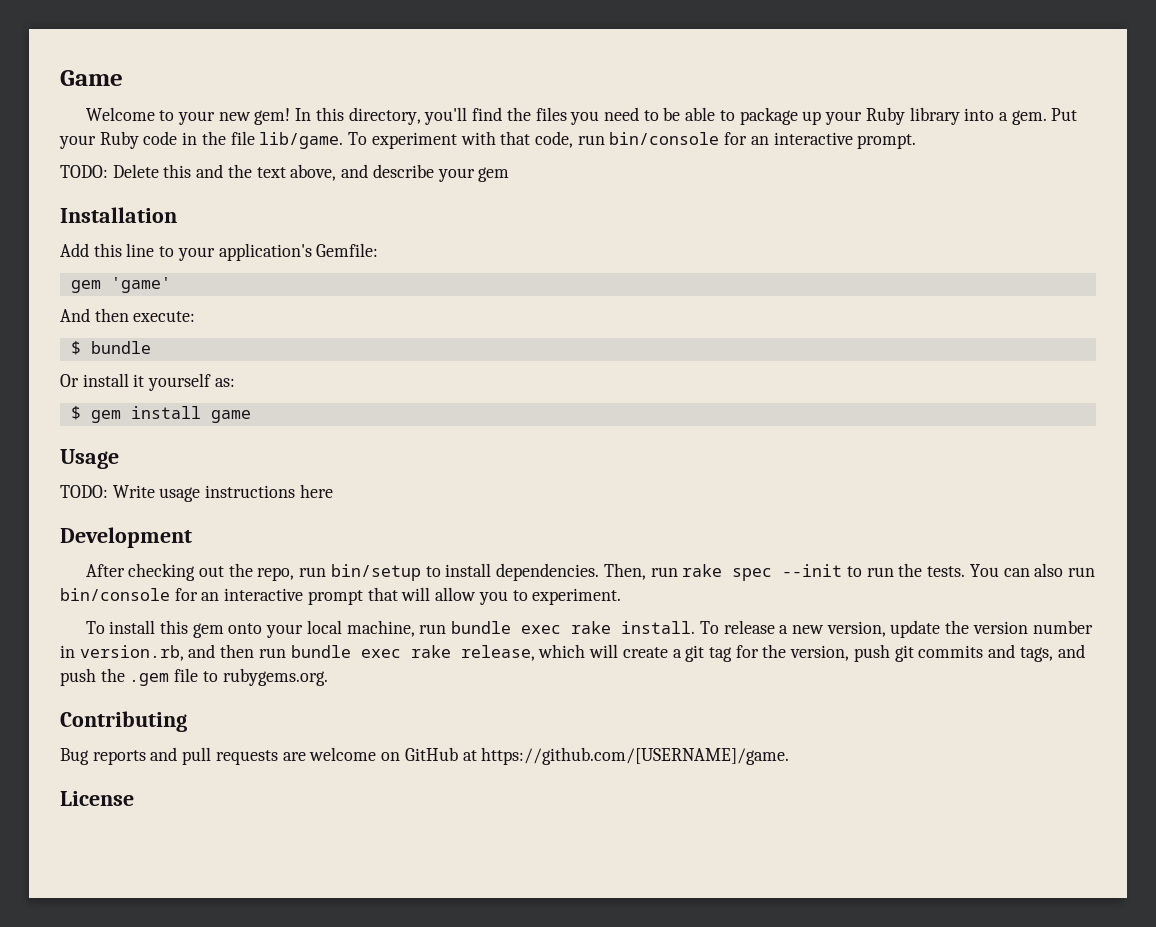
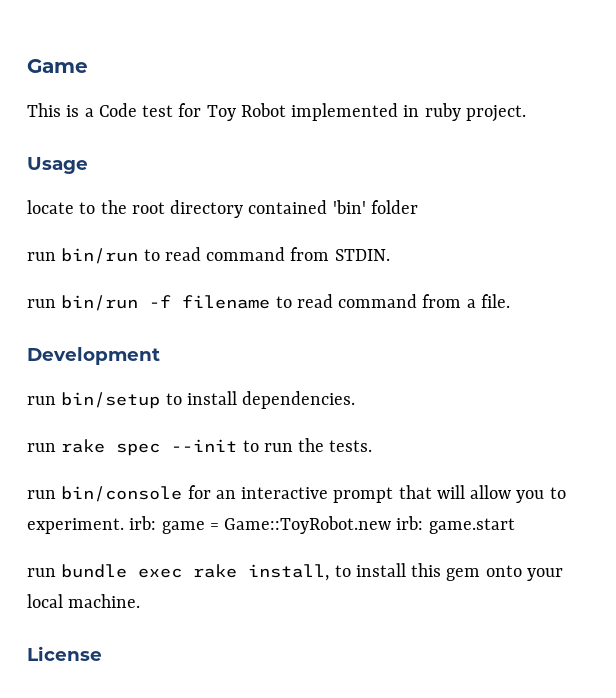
- Welcome to your new gem! In this directory, you'll find the files you need to be able to package up your Ruby library into a gem. Put your Ruby code in the file lib/game. To experiment with that code, run bin/console for an interactive prompt.
- TODO: Delete this and the text above, and describe your gem
- Installation
- Add this line to your application's Gemfile:
- gem 'game'
- And then execute:
- $ bundle
- Or install it yourself as:
- $ gem install game
+ This is a Code test for Toy Robot implemented in ruby project.
  Usage
- TODO: Write usage instructions here
+ locate to the root directory contained 'bin' folder
+ run bin/run to read command from STDIN.
+ run bin/run -f filename to read command from a file.
  Development
- After checking out the repo, run bin/setup to install dependencies. Then, run rake spec --init to run the tests. You can also run bin/console for an interactive prompt that will allow you to experiment.
- To install this gem onto your local machine, run bundle exec rake install. To release a new version, update the version number in version.rb, and then run bundle exec rake release, which will create a git tag for the version, push git commits and tags, and push the .gem file to rubygems.org.
- Contributing
- Bug reports and pull requests are welcome on GitHub at https://github.com/[USERNAME]/game.
+ run bin/setup to install dependencies.
+ run rake spec --init to run the tests.
+ run bin/console for an interactive prompt that will allow you to experiment. irb: game = Game::ToyRobot.new irb: game.start
+ run bundle exec rake install, to install this gem onto your local machine.

